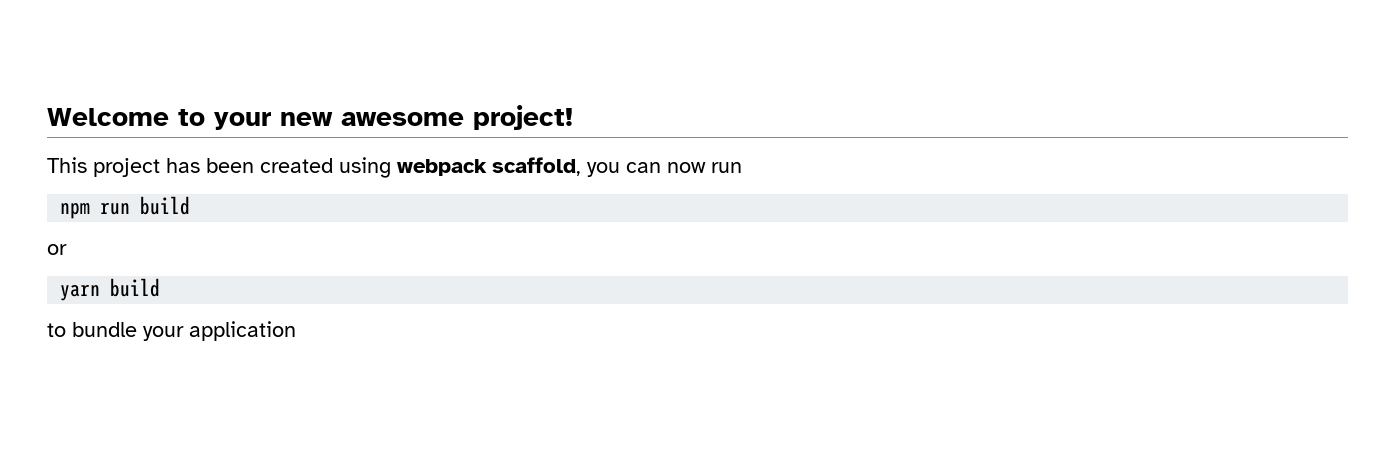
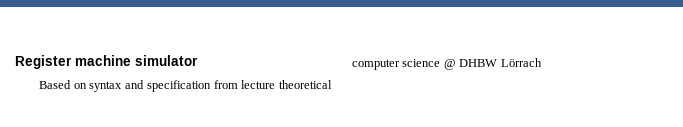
- Welcome to your new awesome project!
- This project has been created using webpack scaffold, you can now run
- npm run build
- or
- yarn build
- to bundle your application
+ Register machine simulator
+ Based on syntax and specification from lecture theoretical computer science @ DHBW Lörrach

